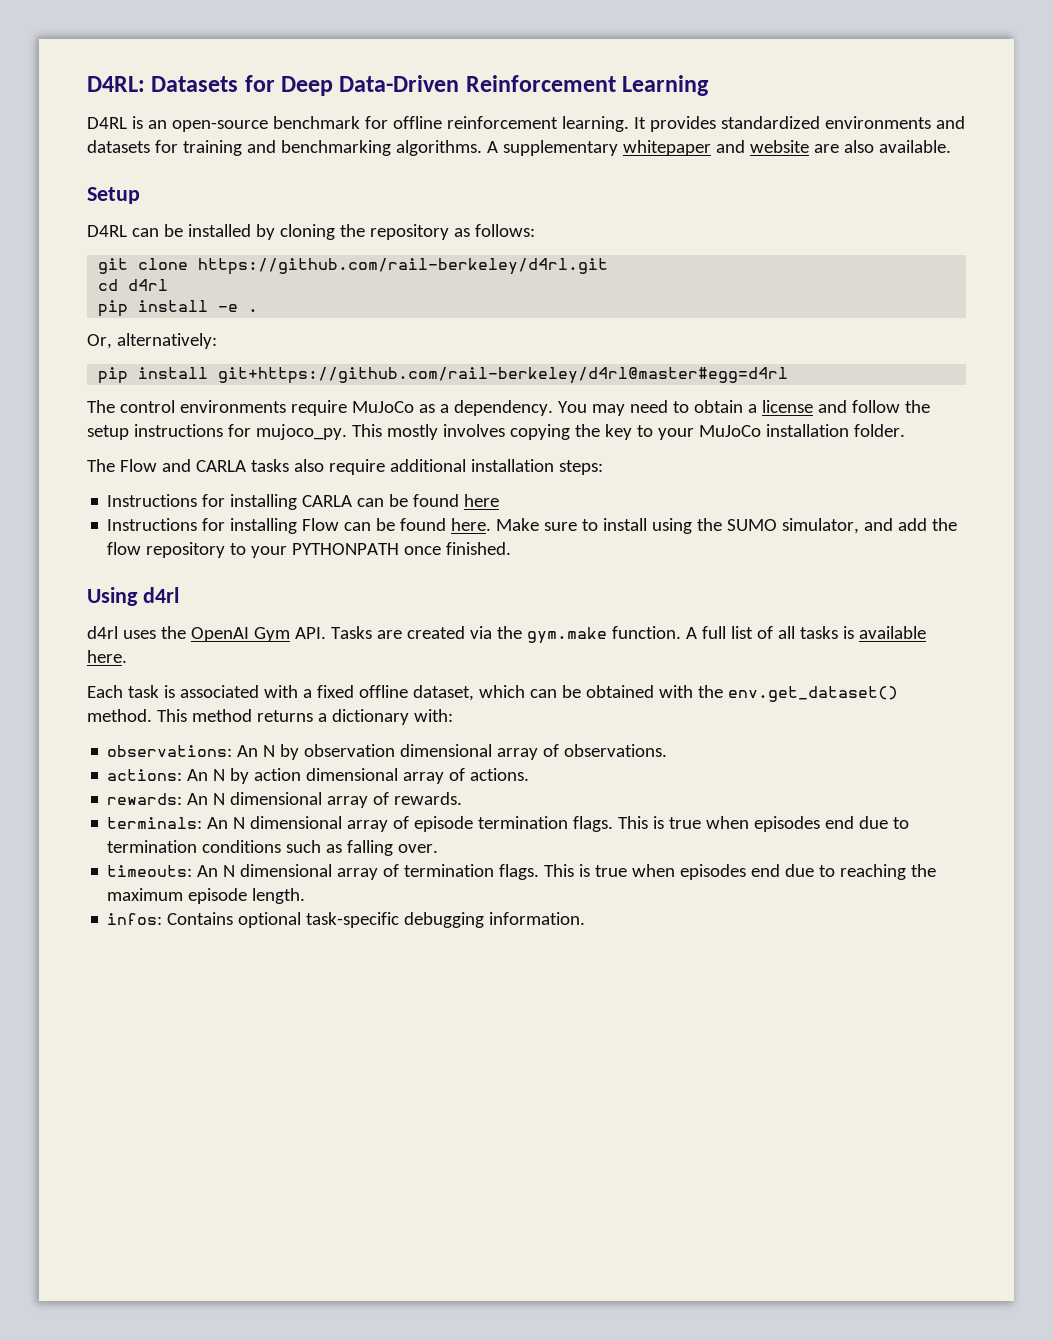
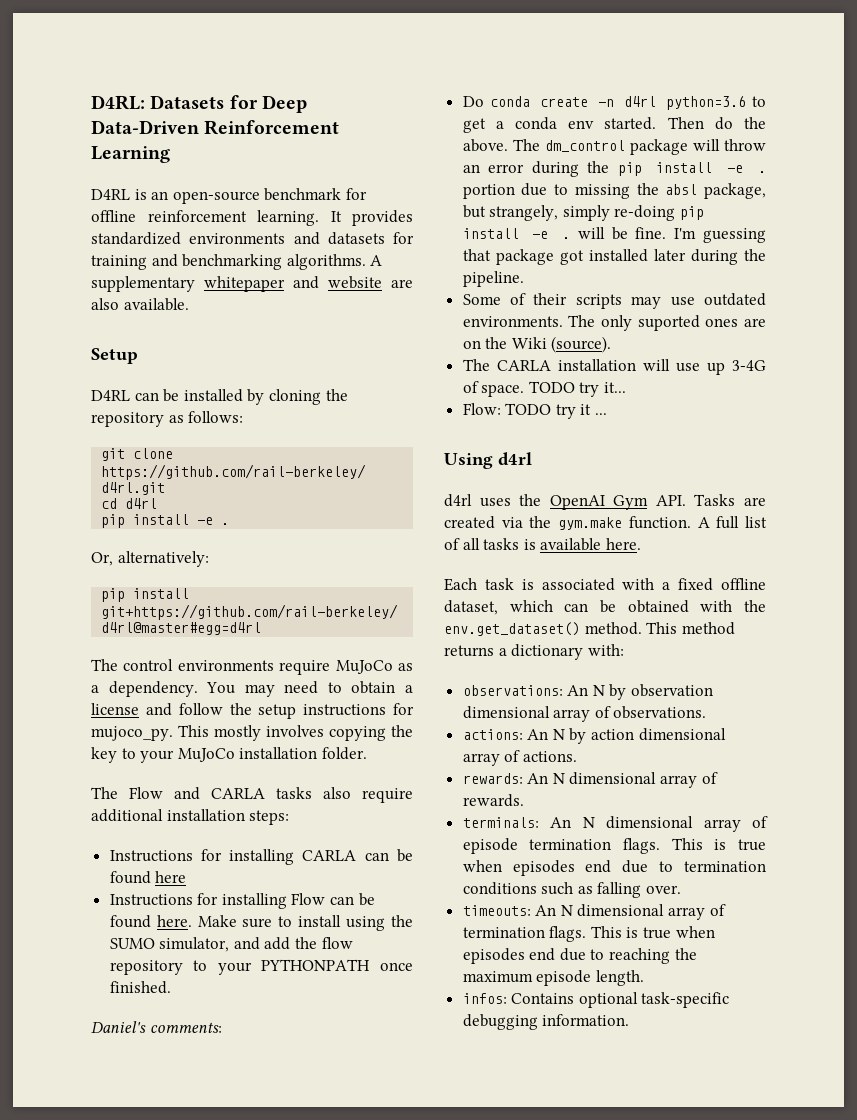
+ Daniel's comments:
+ Do conda create -n d4rl python=3.6 to get a conda env started. Then do the above. The dm_control package will throw an error during the pip install -e . portion due to missing the absl package, but strangely, simply re-doing pip install -e . will be fine. I'm guessing that package got installed later during the pipeline.
+ Some of their scripts may use outdated environments. The only suported ones are on the Wiki (source).
+ The CARLA installation will use up 3-4G of space. TODO try it...
+ Flow: TODO try it ...

